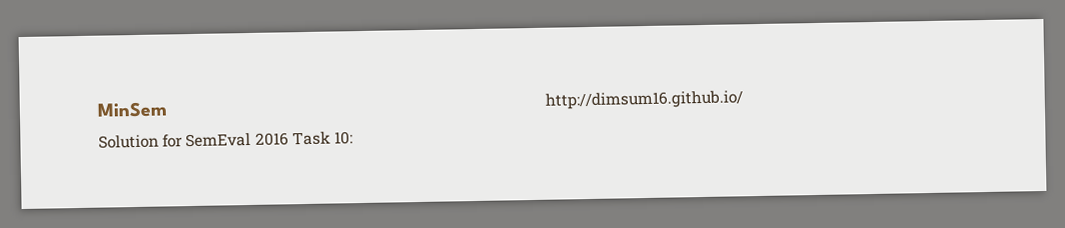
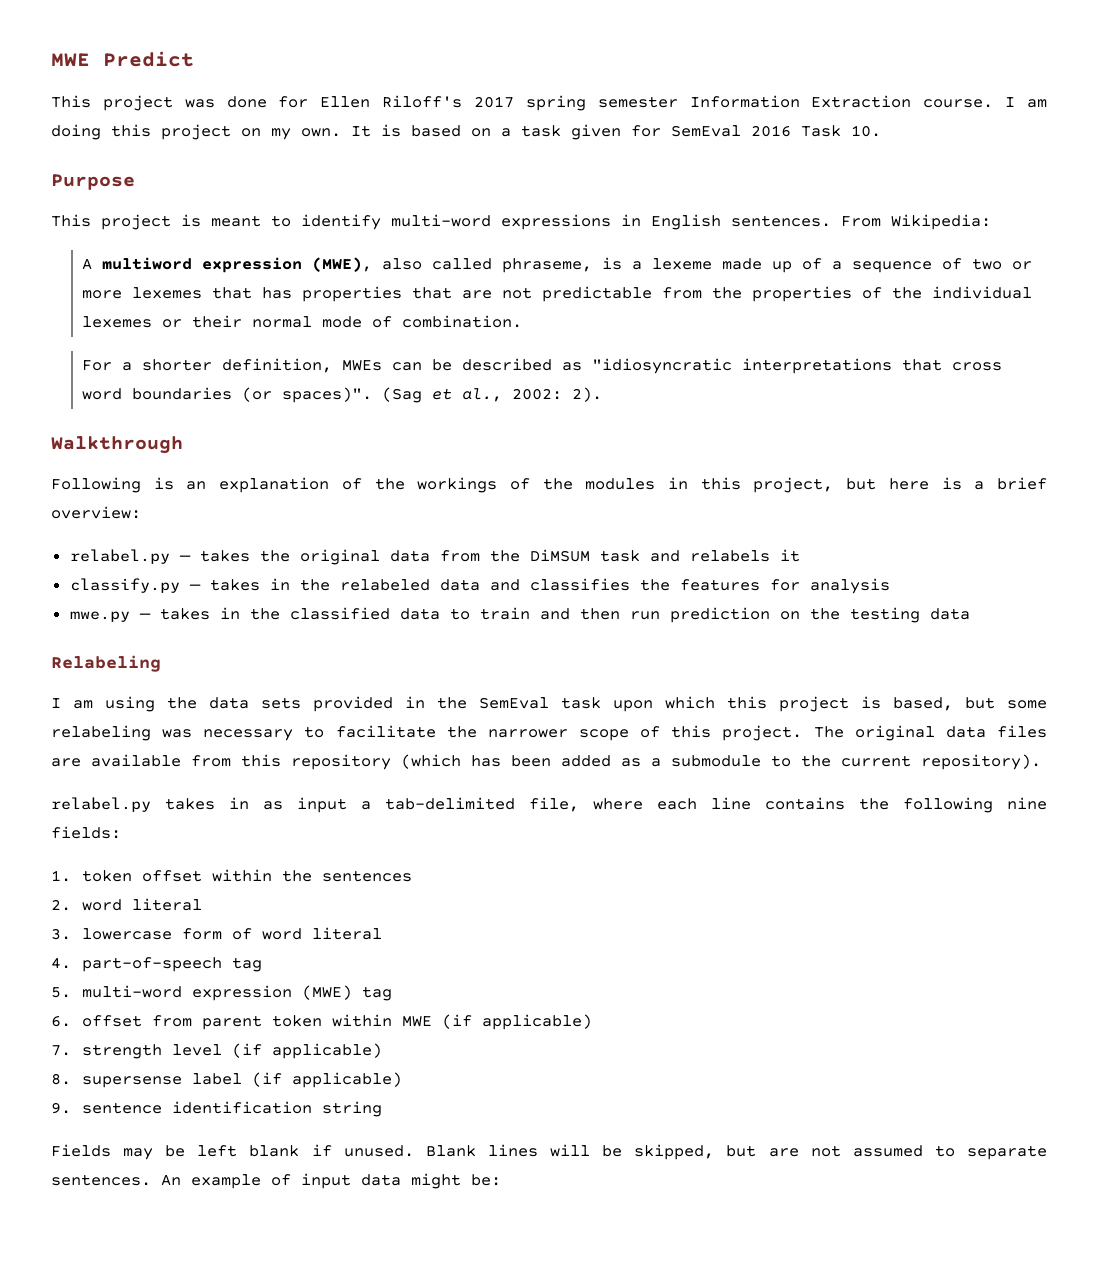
- MinSem
- Solution for SemEval 2016 Task 10: http://dimsum16.github.io/
+ MWE Predict
+ This project was done for Ellen Riloff's 2017 spring semester Information Extraction course. I am doing this project on my own. It is based on a task given for SemEval 2016 Task 10.
+ Purpose
+ This project is meant to identify multi-word expressions in English sentences. From Wikipedia:
+ A multiword expression (MWE), also called phraseme, is a lexeme made up of a sequence of two or more lexemes that has properties that are not predictable from the properties of the individual lexemes or their normal mode of combination.
+ For a shorter definition, MWEs can be described as "idiosyncratic interpretations that cross word boundaries (or spaces)". (Sag et al., 2002: 2).
+ Walkthrough
+ Following is an explanation of the workings of the modules in this project, but here is a brief overview:
+ relabel.py — takes the original data from the DiMSUM task and relabels it
+ classify.py — takes in the relabeled data and classifies the features for analysis
+ mwe.py — takes in the classified data to train and then run prediction on the testing data
+ Relabeling
+ I am using the data sets provided in the SemEval task upon which this project is based, but some relabeling was necessary to facilitate the narrower scope of this project. The original data files are available from this repository (which has been added as a submodule to the current repository).
+ relabel.py takes in as input a tab-delimited file, where each line contains the following nine fields:
+ 1. token offset within the sentences
+ 2. word literal
+ 3. lowercase form of word literal
+ 4. part-of-speech tag
+ 5. multi-word expression (MWE) tag
+ 6. offset from parent token within MWE (if applicable)
+ 7. strength level (if applicable)
+ 8. supersense label (if applicable)
+ 9. sentence identification string
+ Fields may be left blank if unused. Blank lines will be skipped, but are not assumed to separate sentences. An example of input data might be:

